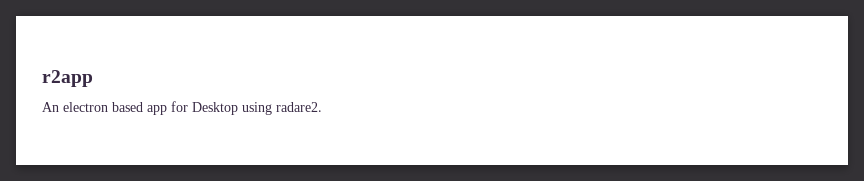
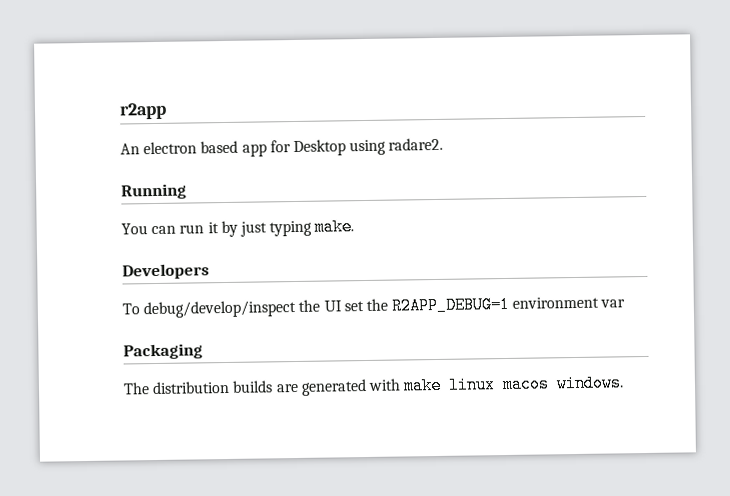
+ Running
+ You can run it by just typing make.
+ Developers
+ To debug/develop/inspect the UI set the R2APP_DEBUG=1 environment var
+ Packaging
+ The distribution builds are generated with make linux macos windows.

